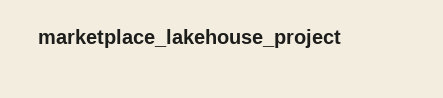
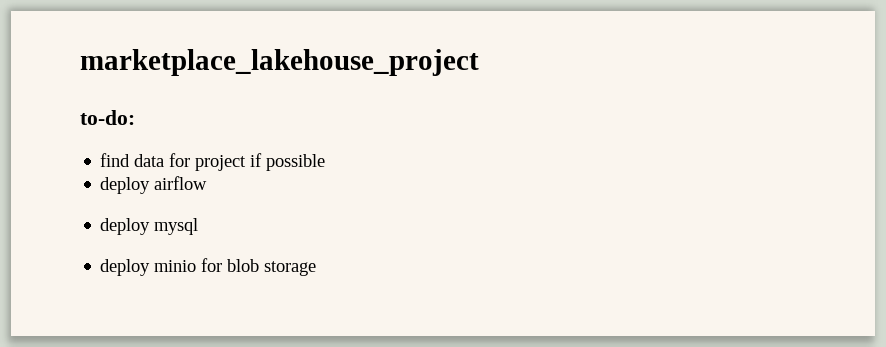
+ to-do:
+ find data for project if possible
+ deploy airflow
+ deploy mysql
+ deploy minio for blob storage

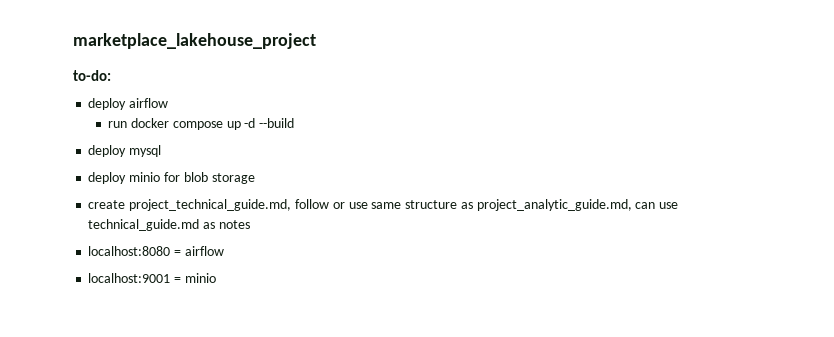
- find data for project if possible
  deploy airflow
+ run docker compose up -d --build
+ create project_technical_guide.md, follow or use same structure as project_analytic_guide.md, can use technical_guide.md as notes
+ localhost:8080 = airflow
+ localhost:9001 = minio

